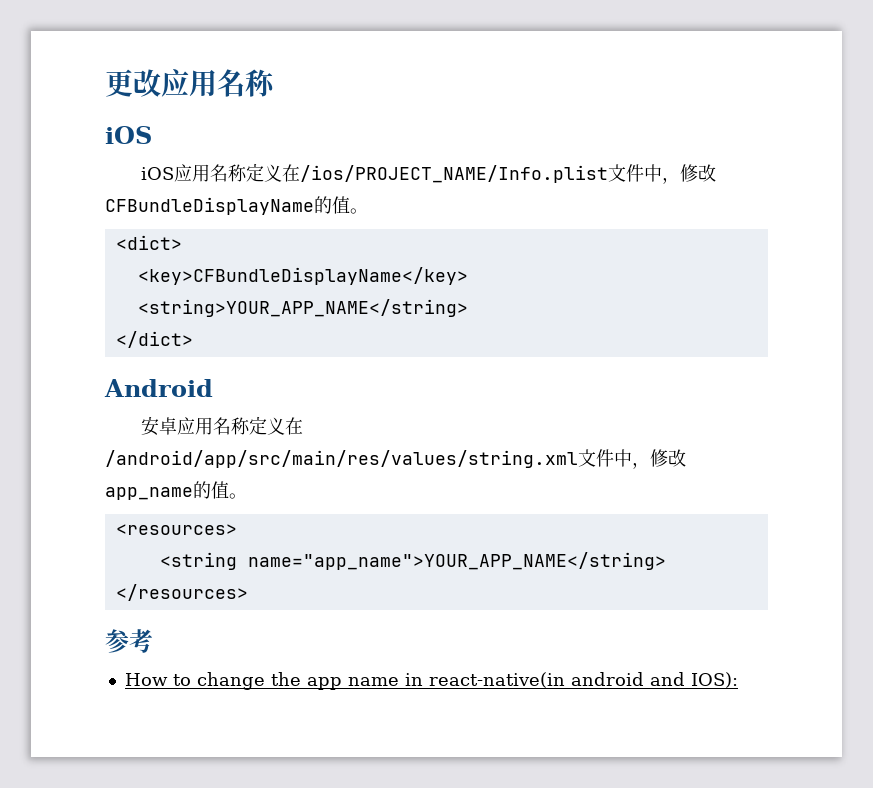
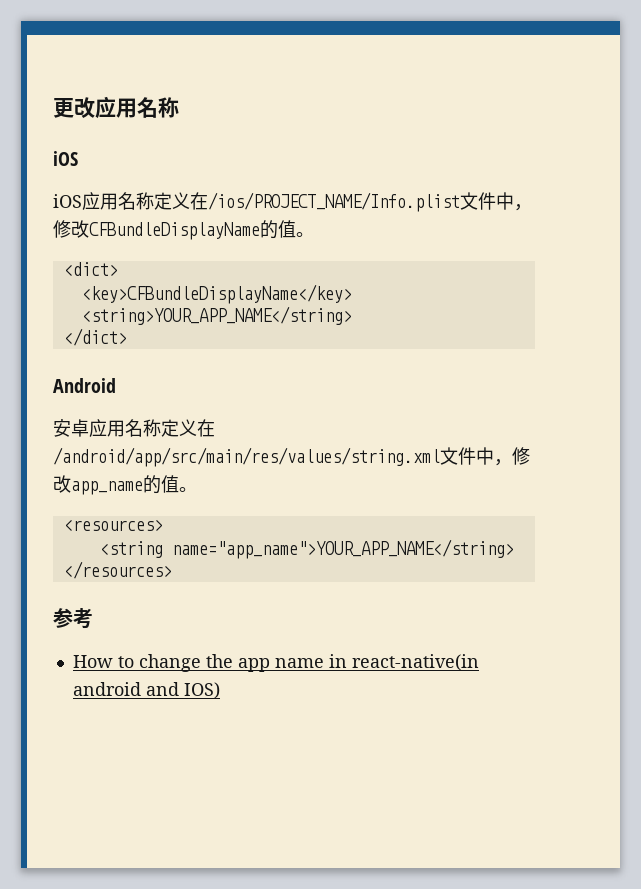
- How to change the app name in react-native(in android and IOS):
+ How to change the app name in react-native(in android and IOS)

